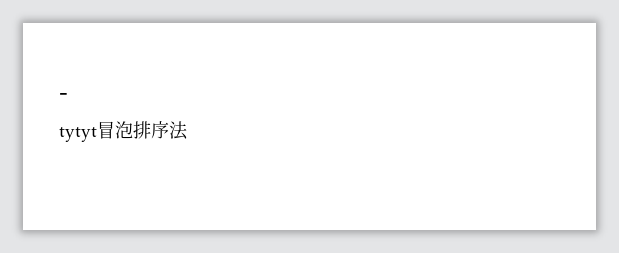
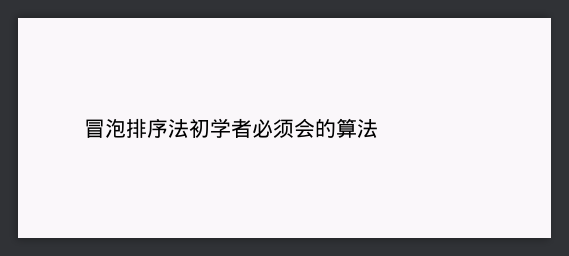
- -
- tytyt冒泡排序法
+ 冒泡排序法初学者必须会的算法

